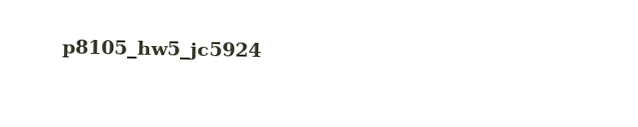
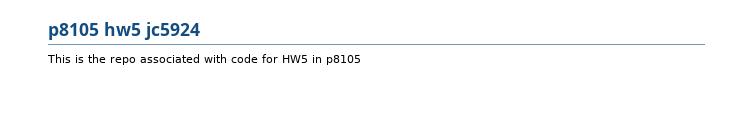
- p8105_hw5_jc5924
+ p8105 hw5 jc5924
+ This is the repo associated with code for HW5 in p8105

